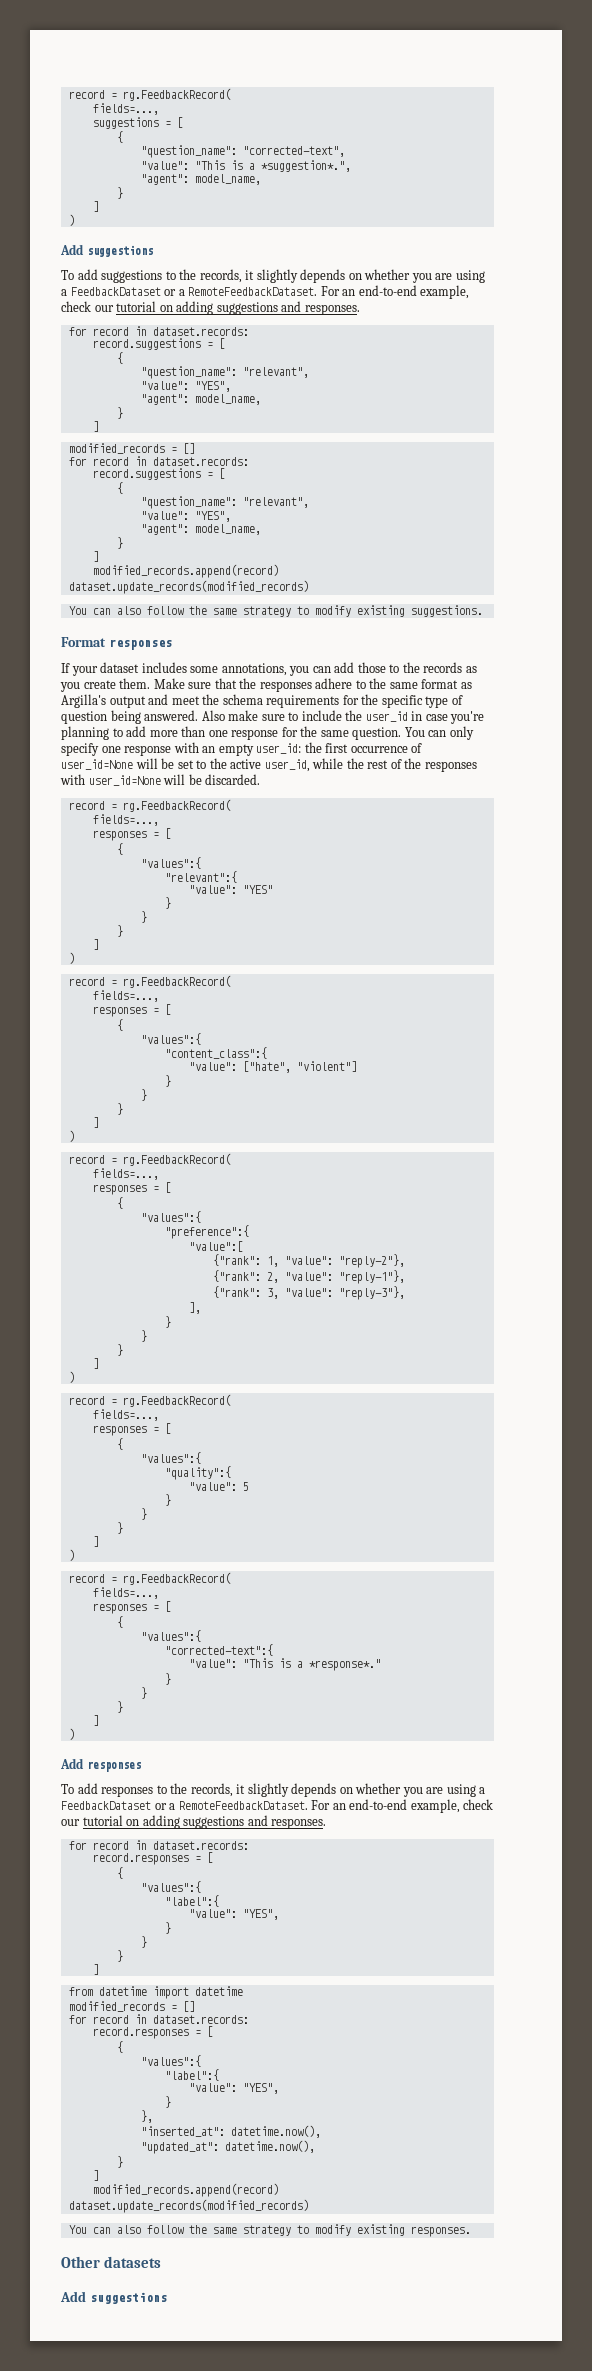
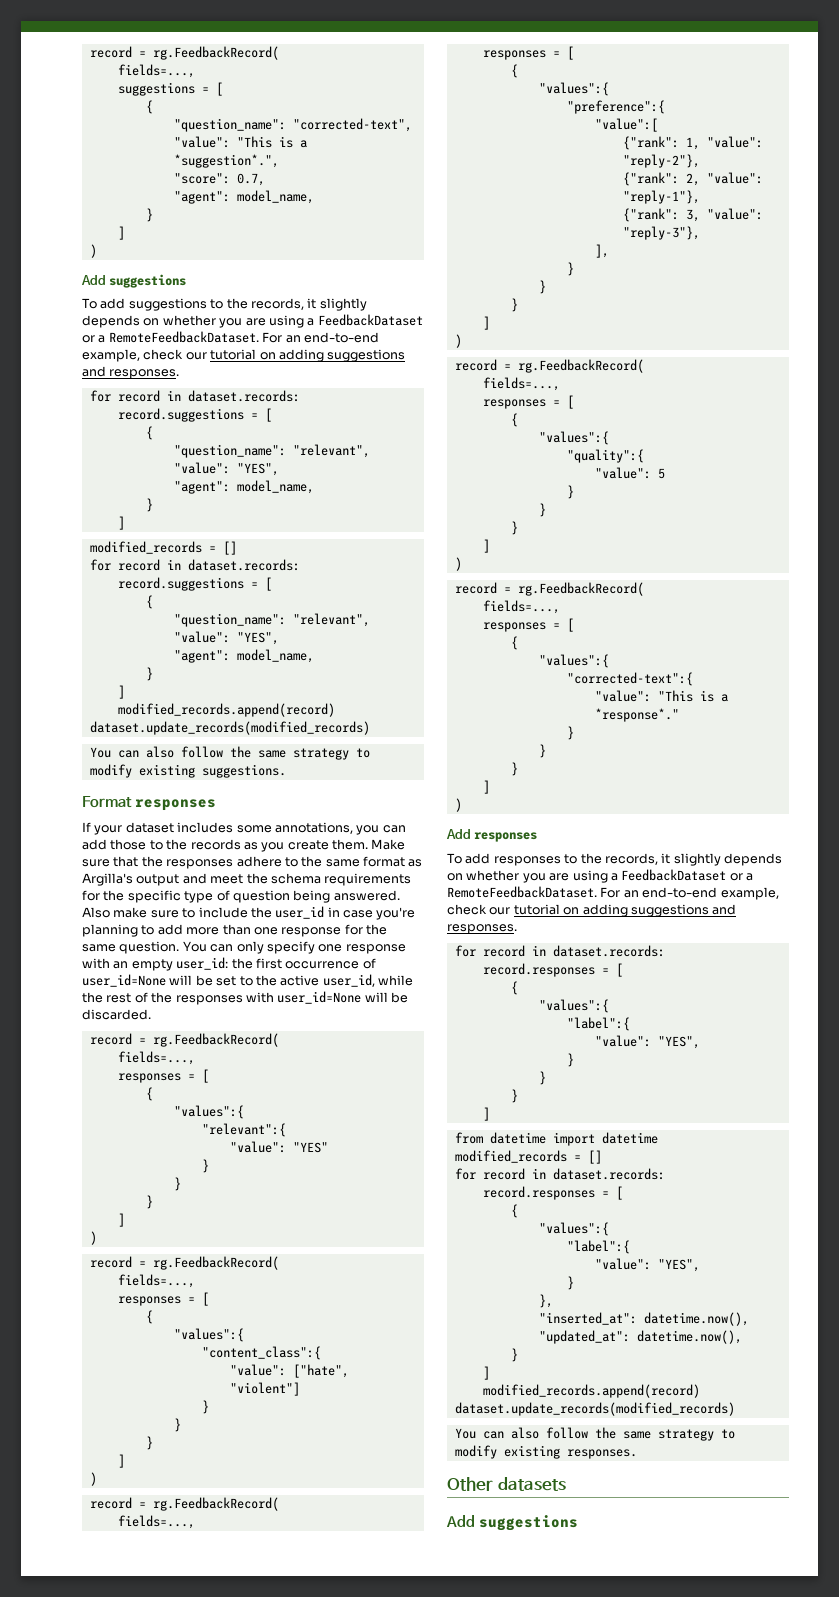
+ "score": 0.7,

